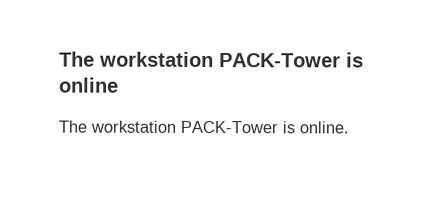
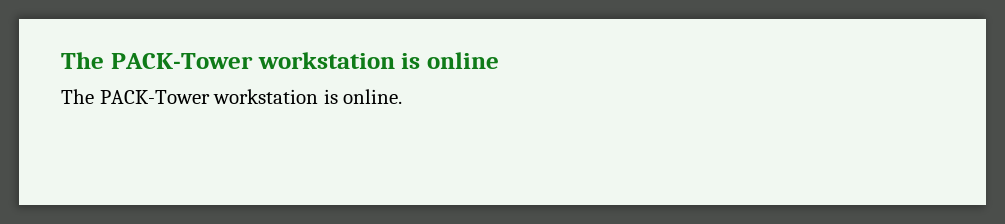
- The workstation PACK-Tower is online
+ The PACK-Tower workstation is online
- The workstation PACK-Tower is online.
+ The PACK-Tower workstation is online.

